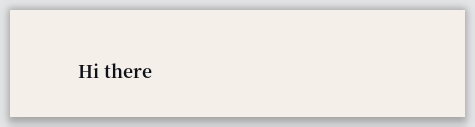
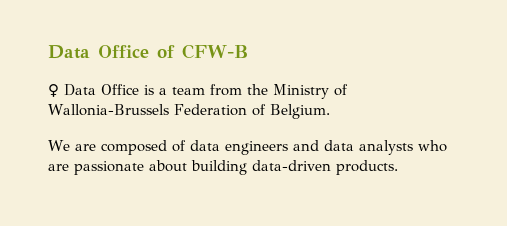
- Hi there
+ Data Office of CFW-B
+ ♀ Data Office is a team from the Ministry of Wallonia-Brussels Federation of Belgium.
+ We are composed of data engineers and data analysts who are passionate about building data-driven products.

